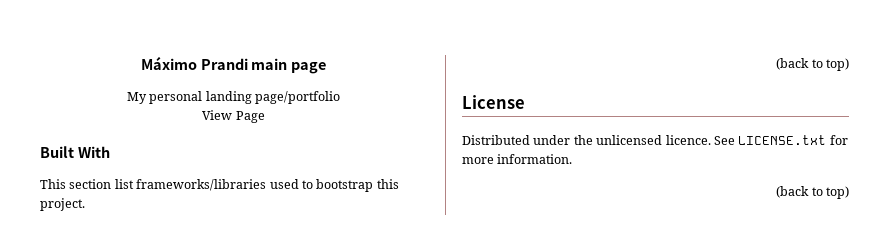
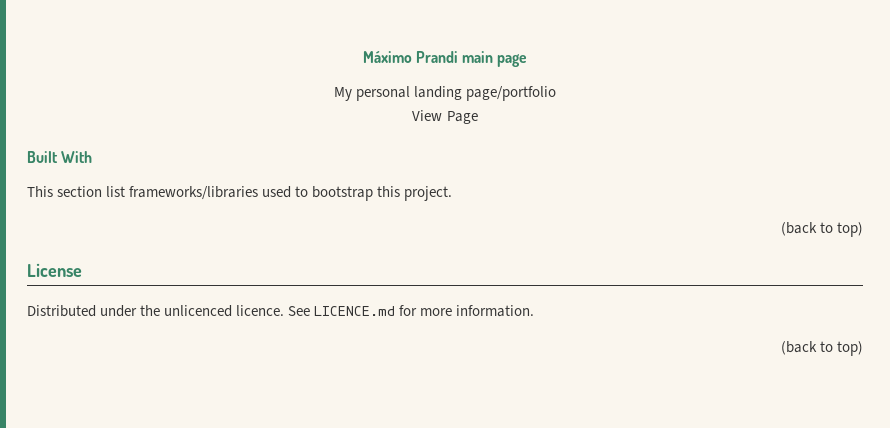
- Distributed under the unlicensed licence.
+ Distributed under the unlicenced licence.
- See LICENSE.txt for more information.
+ See LICENCE.md for more information.

